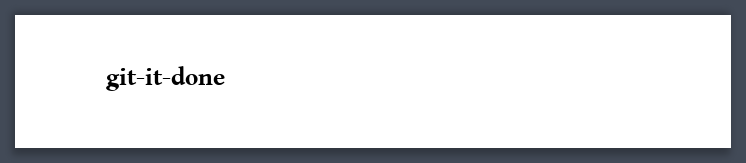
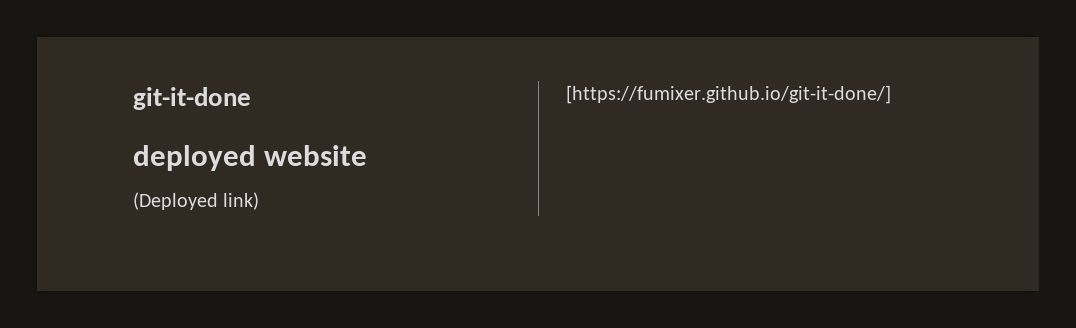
+ deployed website
+ (Deployed link) [https://fumixer.github.io/git-it-done/]

